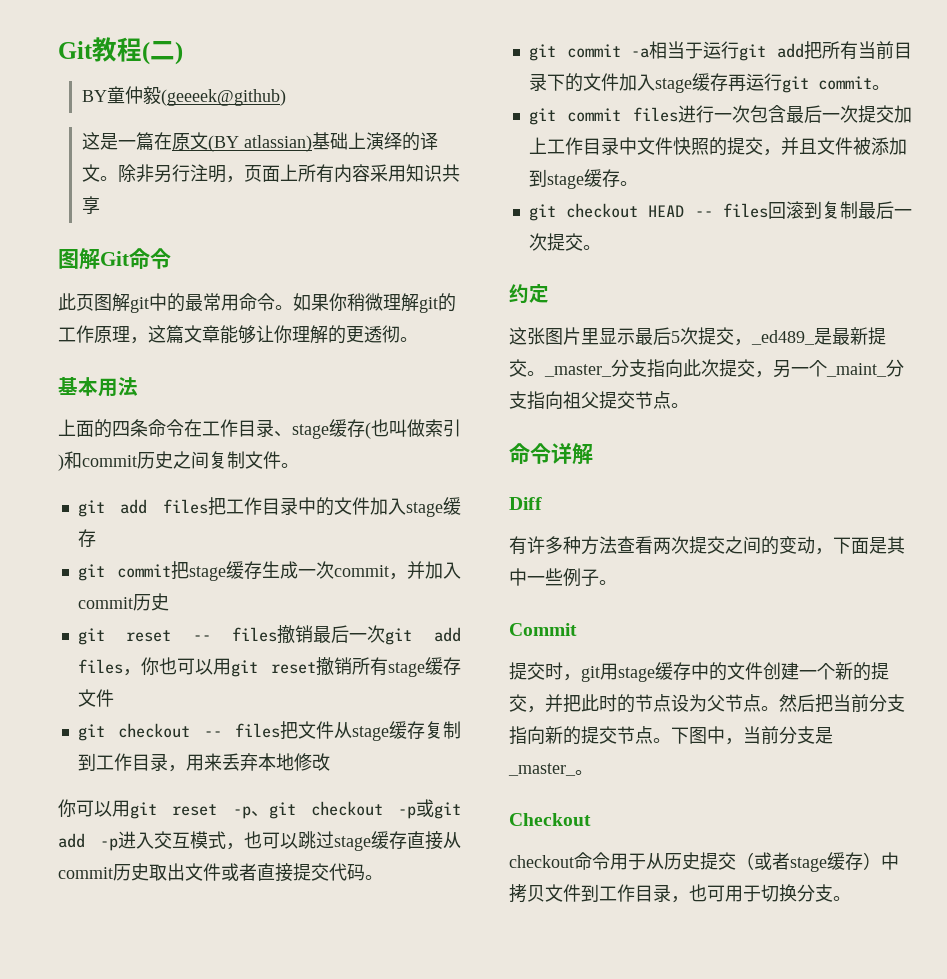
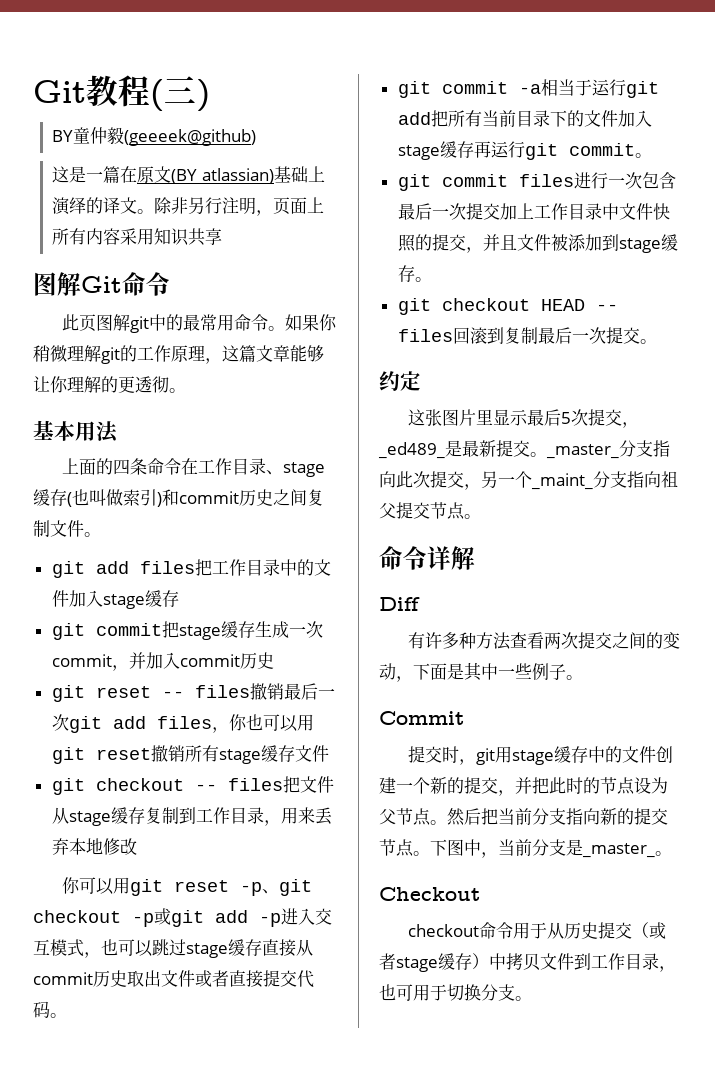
- Git教程(二)
+ Git教程(三)

